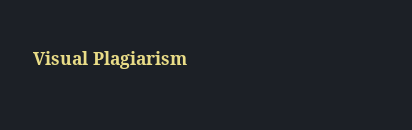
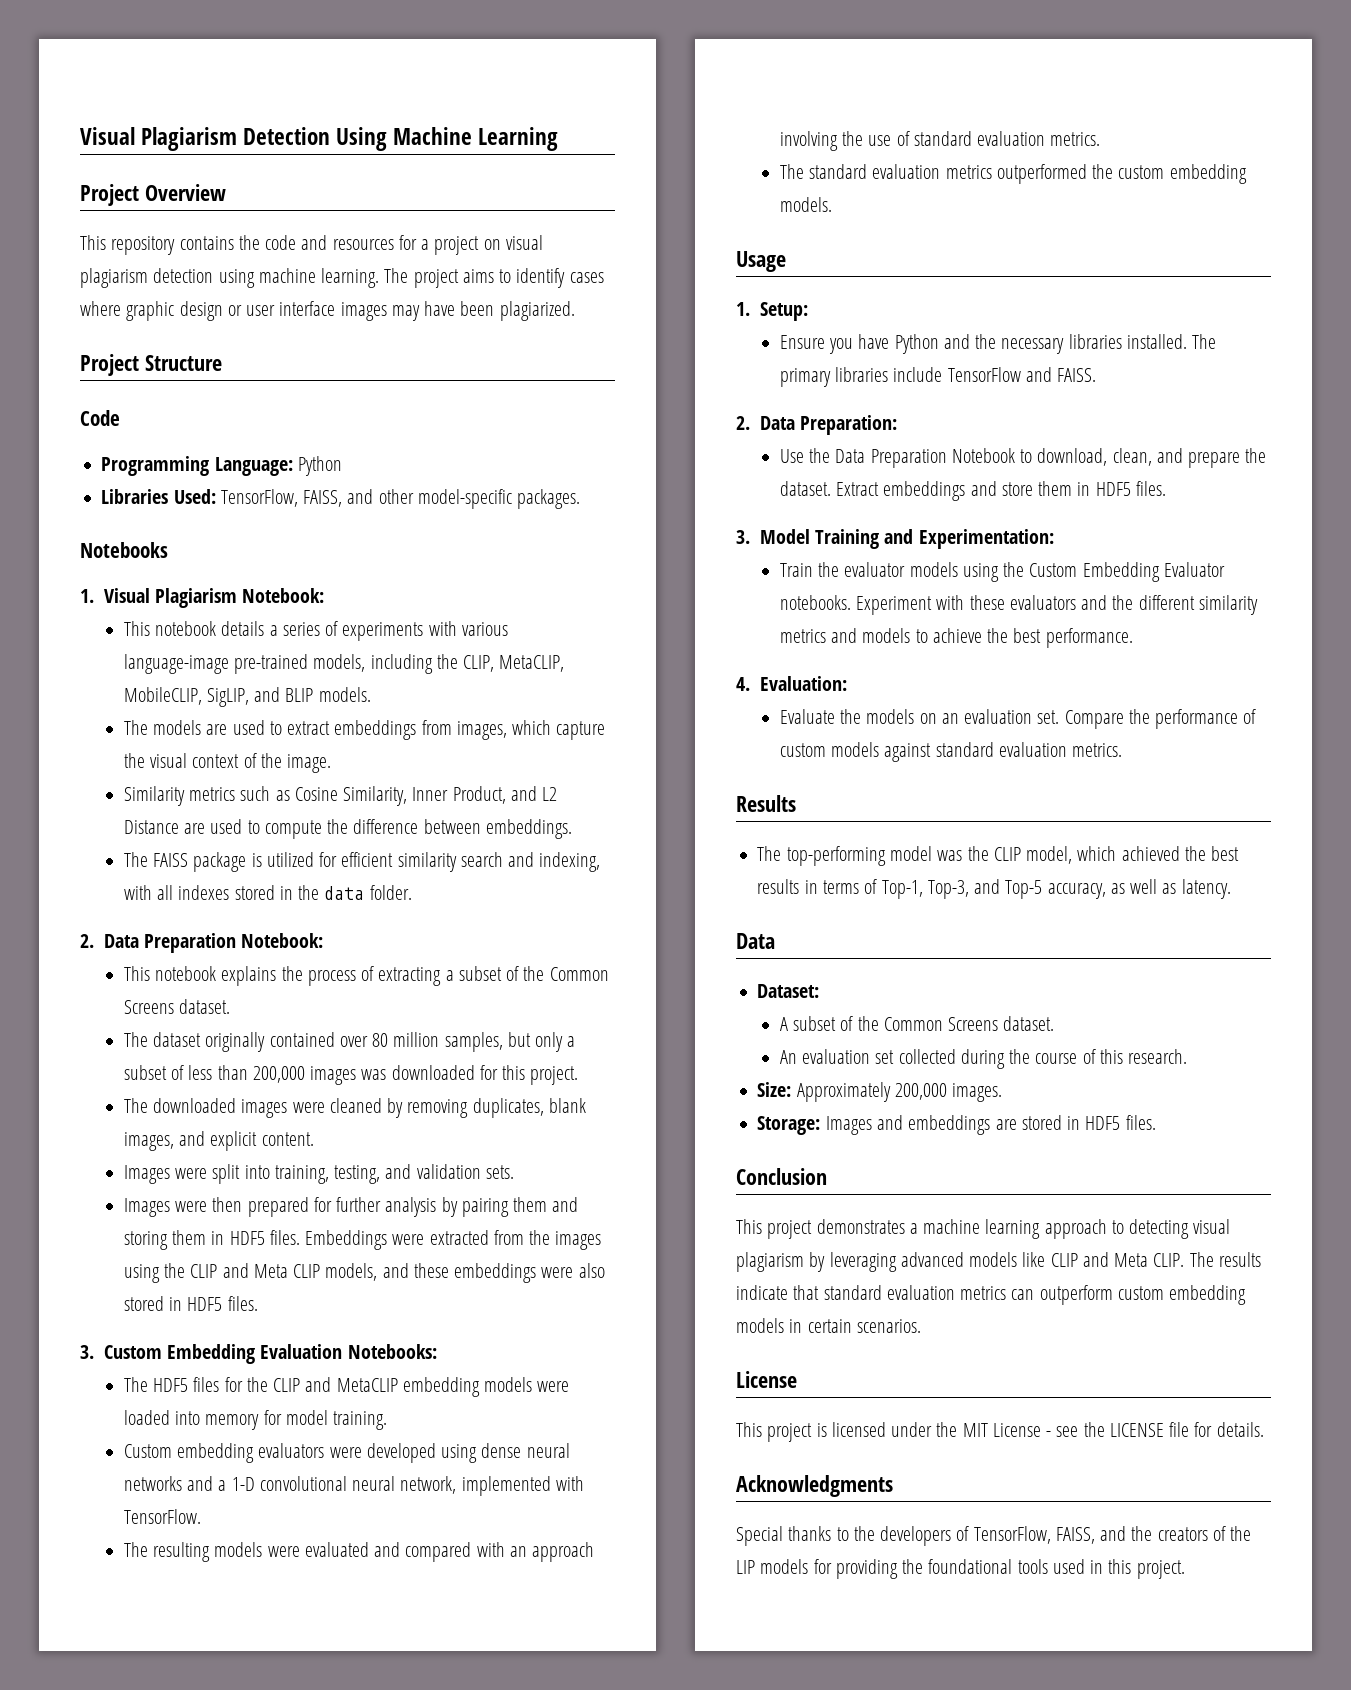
- Visual Plagiarism
+ Visual Plagiarism Detection Using Machine Learning
+ Project Overview
+ This repository contains the code and resources for a project on visual plagiarism detection using machine learning. The project aims to identify cases where graphic design or user interface images may have been plagiarized.
+ Project Structure
+ Code
+ Programming Language: Python
+ Libraries Used: TensorFlow, FAISS, and other model-specific packages.
+ Notebooks
+ 1. Visual Plagiarism Notebook:
+ This notebook details a series of experiments with various language-image pre-trained models, including the CLIP, MetaCLIP, MobileCLIP, SigLIP, and BLIP models.
+ The models are used to extract embeddings from images, which capture the visual context of the image.
+ Similarity metrics such as Cosine Similarity, Inner Product, and L2 Distance are used to compute the difference between embeddings.
+ The FAISS package is utilized for efficient similarity search and indexing, with all indexes stored in the data folder.
+ 2. Data Preparation Notebook:
+ This notebook explains the process of extracting a subset of the Common Screens dataset.
+ The dataset originally contained over 80 million samples, but only a subset of less than 200,000 images was downloaded for this project.
+ The downloaded images were cleaned by removing duplicates, blank images, and explicit content.
+ Images were split into training, testing, and validation sets.
+ Images were then prepared for further analysis by pairing them and storing them in HDF5 files. Embeddings were extracted from the images using the CLIP and Meta CLIP models, and these embeddings were also stored in HDF5 files.
+ 3. Custom Embedding Evaluation Notebooks:
+ The HDF5 files for the CLIP and MetaCLIP embedding models were loaded into memory for model training.
+ Custom embedding evaluators were developed using dense neural networks and a 1-D convolutional neural network, implemented with TensorFlow.
+ The resulting models were evaluated and compared with an approach involving the use of standard evaluation metrics.
+ The standard evaluation metrics outperformed the custom embedding models.
+ Usage
+ 1. Setup:
+ Ensure you have Python and the necessary libraries installed. The primary libraries include TensorFlow and FAISS.
+ 2. Data Preparation:
+ Use the Data Preparation Notebook to download, clean, and prepare the dataset. Extract embeddings and store them in HDF5 files.
+ 3. Model Training and Experimentation:
+ Train the evaluator models using the Custom Embedding Evaluator notebooks. Experiment with these evaluators and the different similarity metrics and models to achieve the best performance.
+ 4. Evaluation:
+ Evaluate the models on an evaluation set. Compare the performance of custom models against standard evaluation metrics.
+ Results
+ The top-performing model was the CLIP model, which achieved the best results in terms of Top-1, Top-3, and Top-5 accuracy, as well as latency.
+ Data
+ Dataset:
+ A subset of the Common Screens dataset.
+ An evaluation set collected during the course of this research.
+ Size: Approximately 200,000 images.
+ Storage: Images and embeddings are stored in HDF5 files.
+ Conclusion
+ This project demonstrates a machine learning approach to detecting visual plagiarism by leveraging advanced models like CLIP and Meta CLIP. The results indicate that standard evaluation metrics can outperform custom embedding models in certain scenarios.
+ License
+ This project is licensed under the MIT License - see the LICENSE file for details.
+ Acknowledgments
+ Special thanks to the developers of TensorFlow, FAISS, and the creators of the LIP models for providing the foundational tools used in this project.

